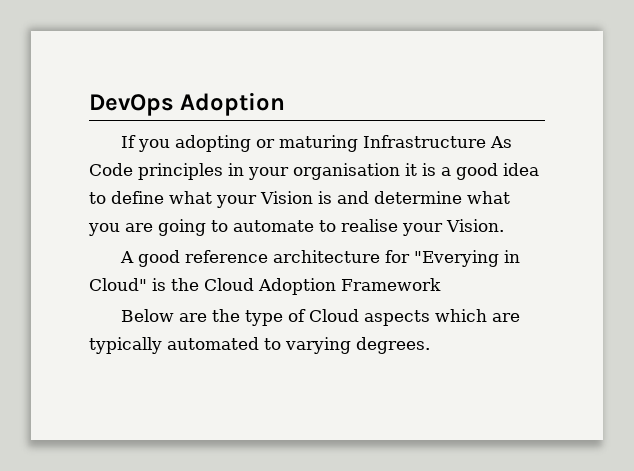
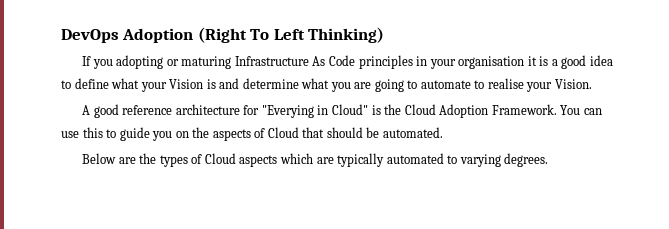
- DevOps Adoption
+ DevOps Adoption (Right To Left Thinking)
- A good reference architecture for "Everying in Cloud" is the Cloud Adoption Framework
+ A good reference architecture for "Everying in Cloud" is the Cloud Adoption Framework. You can use this to guide you on the aspects of Cloud that should be automated.
- Below are the type of Cloud aspects which are typically automated to varying degrees.
+ Below are the types of Cloud aspects which are typically automated to varying degrees.

